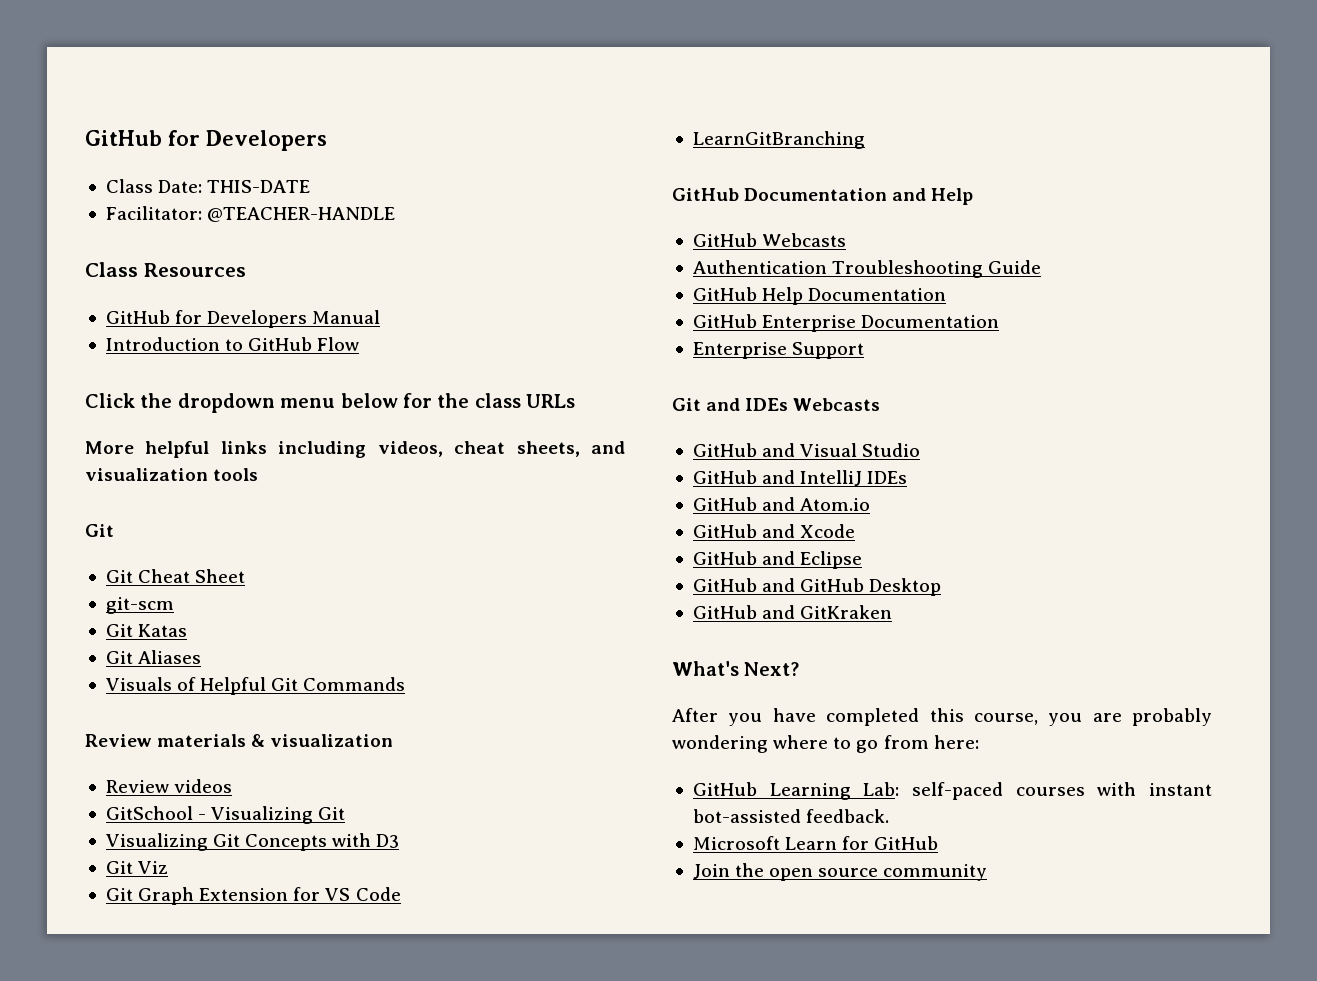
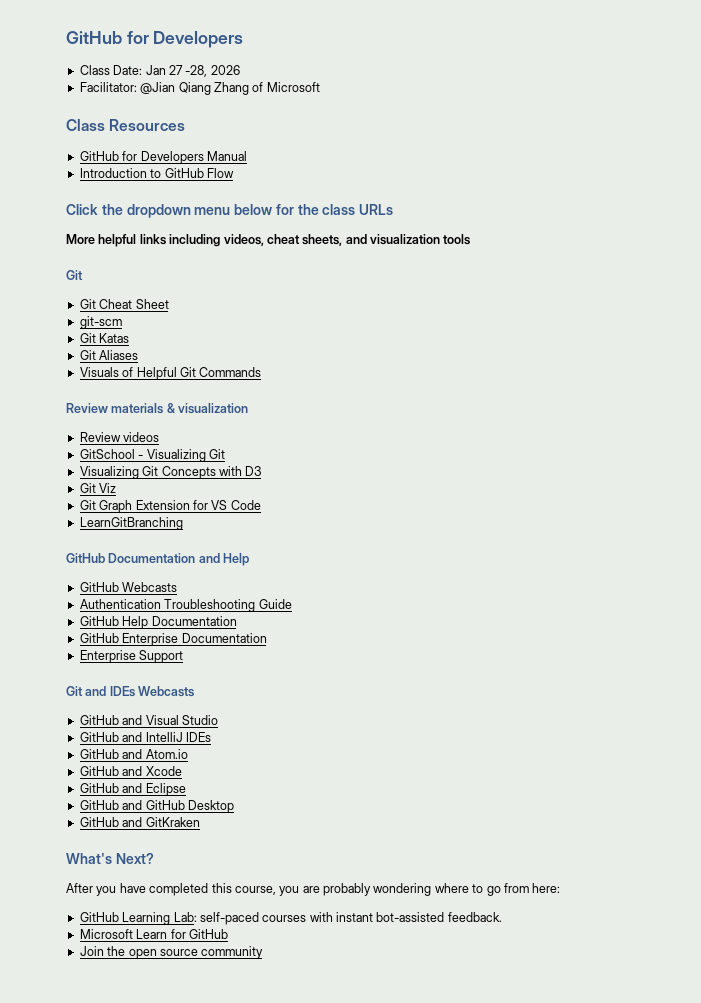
- Class Date: THIS-DATE
- Facilitator: @TEACHER-HANDLE
+ Class Date: Jan 27 -28, 2026
+ Facilitator: @Jian Qiang Zhang of Microsoft

